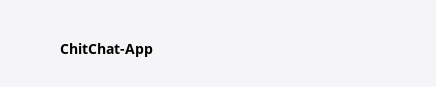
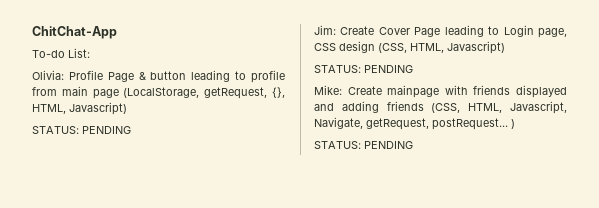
+ To-do List:
+ Olivia: Profile Page & button leading to profile from main page (LocalStorage, getRequest, {}, HTML, Javascript)
+ STATUS: PENDING
+ Jim: Create Cover Page leading to Login page, CSS design (CSS, HTML, Javascript)
+ STATUS: PENDING
+ Mike: Create mainpage with friends displayed and adding friends (CSS, HTML, Javascript, Navigate, getRequest, postRequest... )
+ STATUS: PENDING

